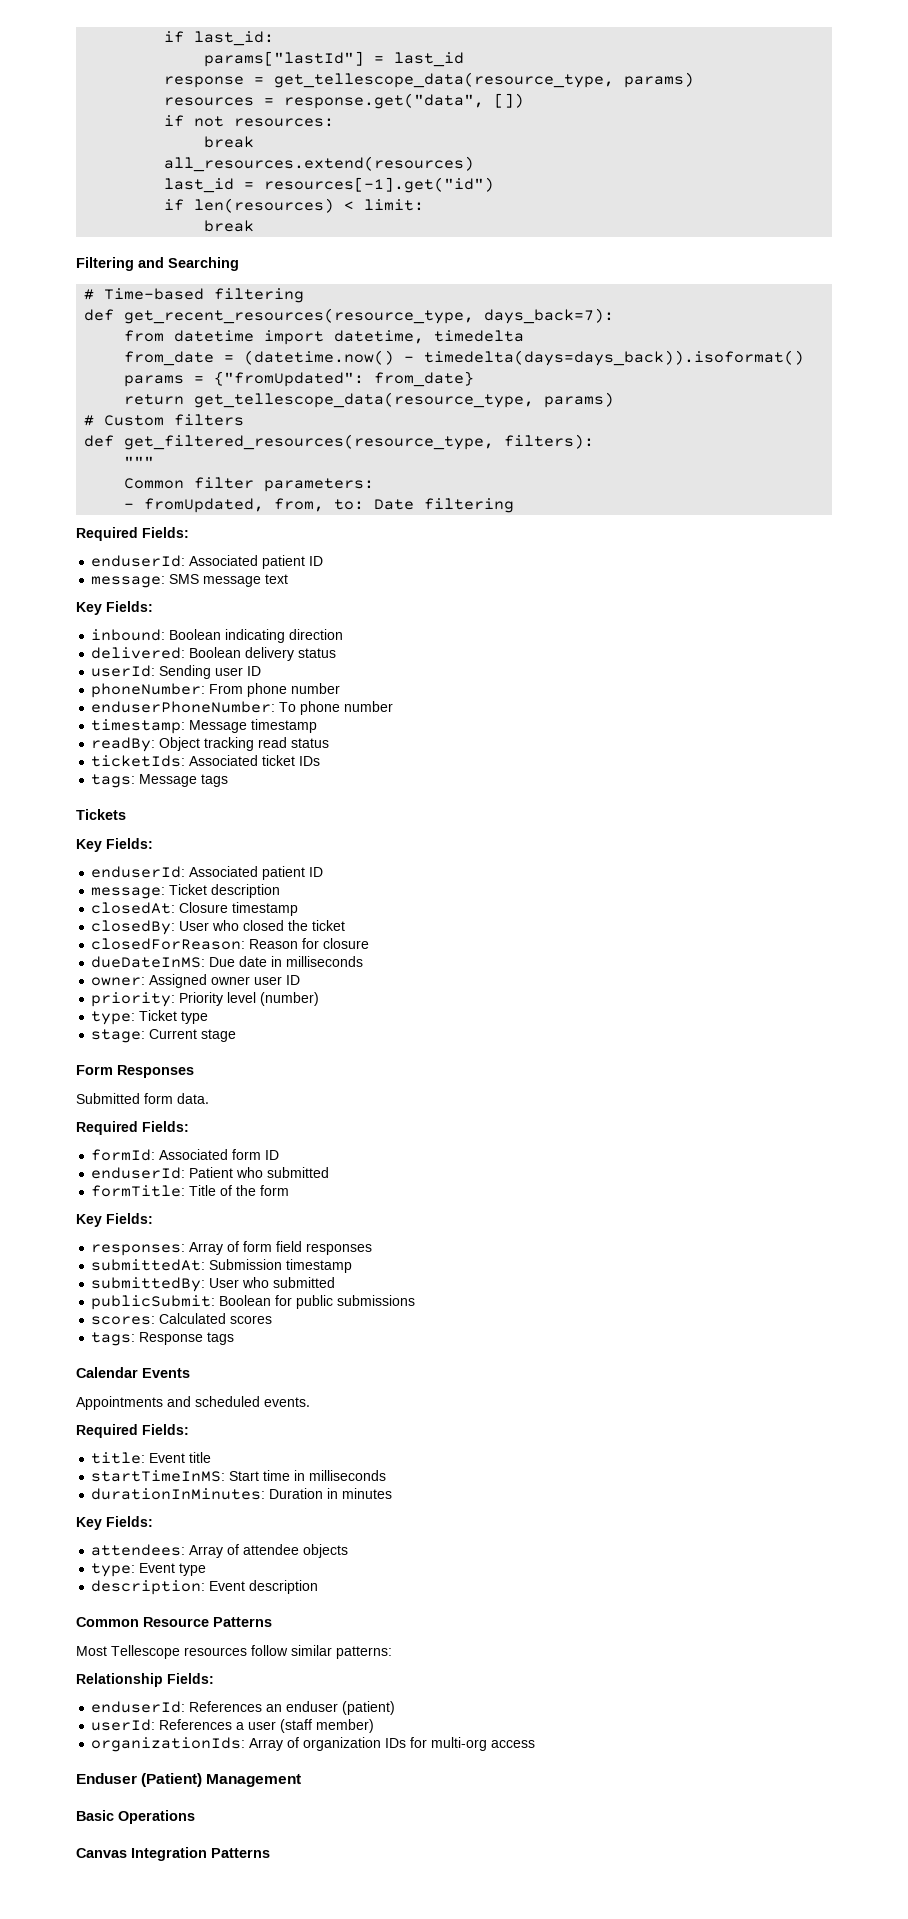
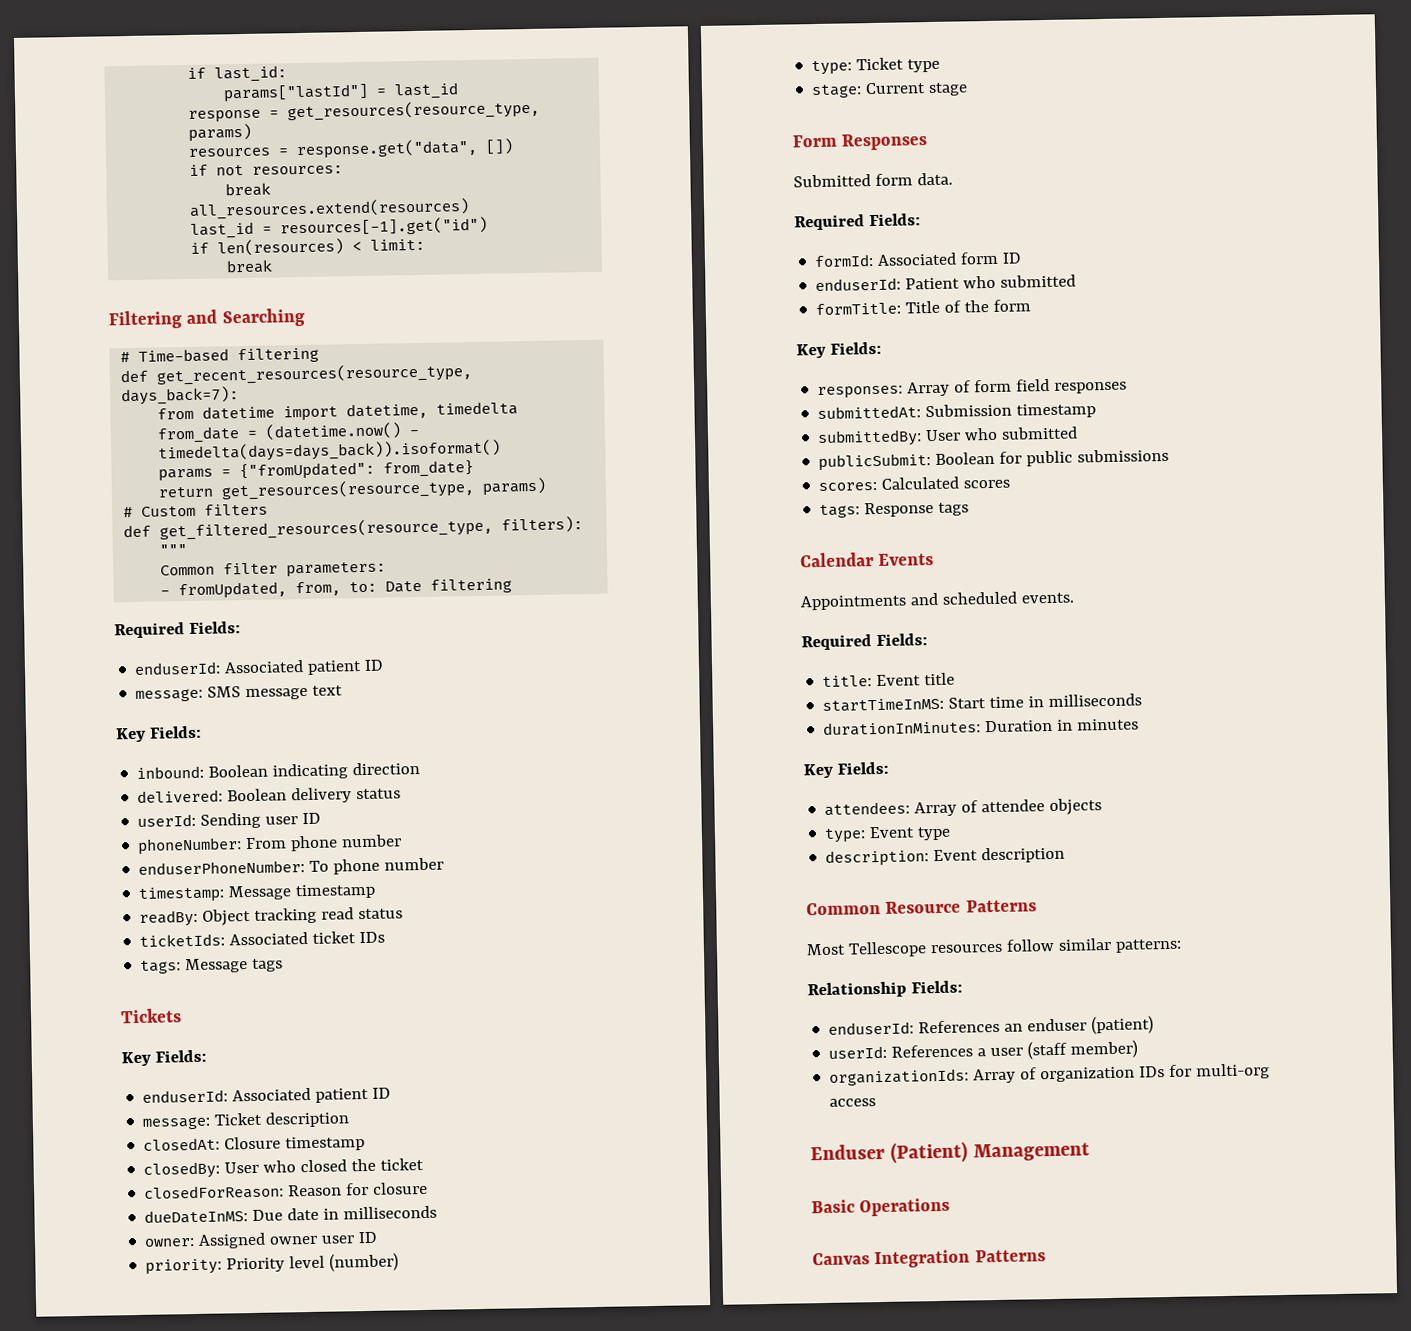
- response = get_tellescope_data(resource_type, params)
+ response = get_resources(resource_type, params)
- return get_tellescope_data(resource_type, params)
+ return get_resources(resource_type, params)

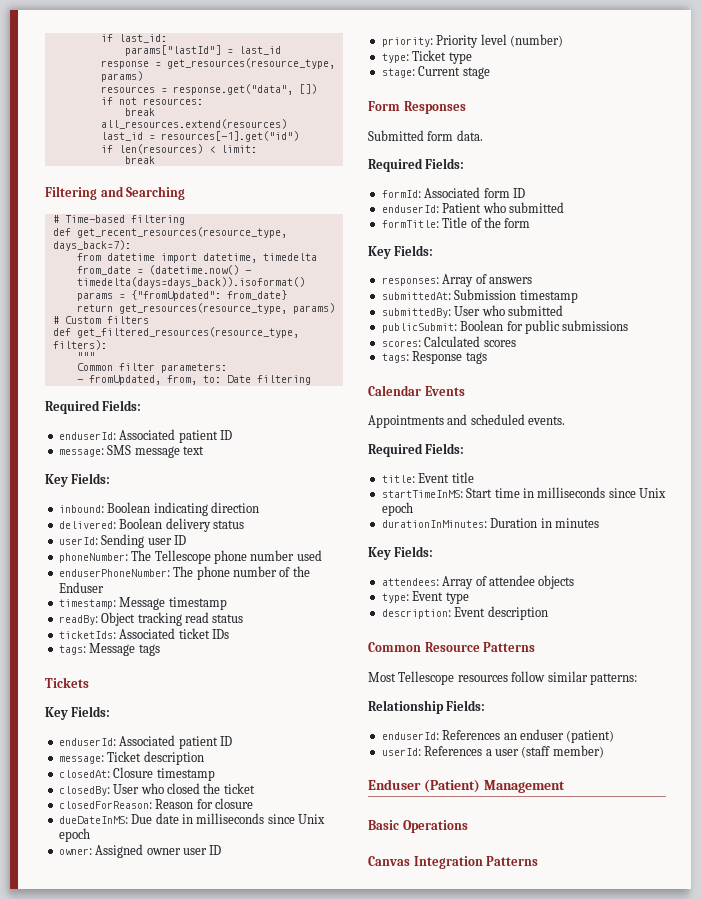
- phoneNumber: From phone number
+ phoneNumber: The Tellescope phone number used
- enduserPhoneNumber: To phone number
+ enduserPhoneNumber: The phone number of the Enduser
- dueDateInMS: Due date in milliseconds
+ dueDateInMS: Due date in milliseconds since Unix epoch
- responses: Array of form field responses
+ responses: Array of answers
- startTimeInMS: Start time in milliseconds
+ startTimeInMS: Start time in milliseconds since Unix epoch
- organizationIds: Array of organization IDs for multi-org access

